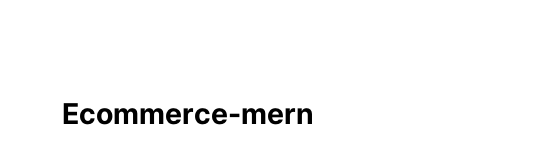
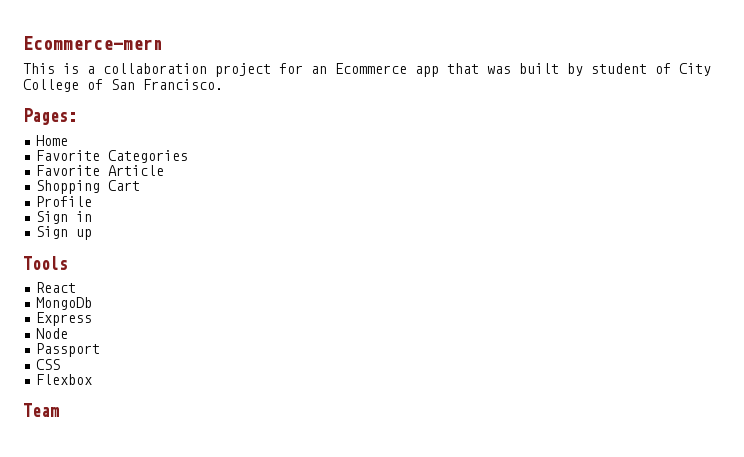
+ This is a collaboration project for an Ecommerce app that was built by student of City College of San Francisco.
+ Pages:
+ Home
+ Favorite Categories
+ Favorite Article
+ Shopping Cart
+ Profile
+ Sign in
+ Sign up
+ Tools
+ React
+ MongoDb
+ Express
+ Node
+ Passport
+ CSS
+ Flexbox
+ Team

